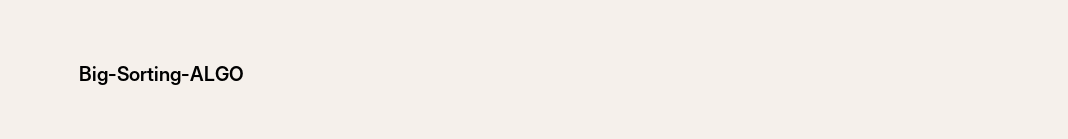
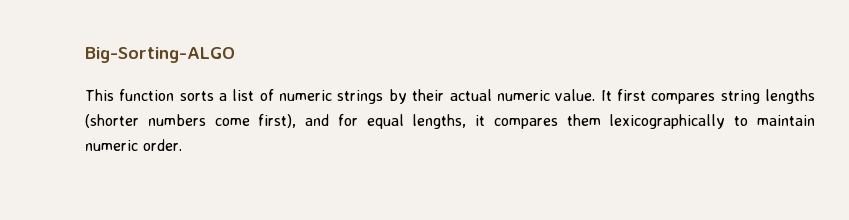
+ This function sorts a list of numeric strings by their actual numeric value. It first compares string lengths (shorter numbers come first), and for equal lengths, it compares them lexicographically to maintain numeric order.

